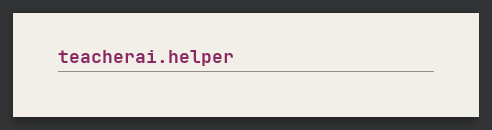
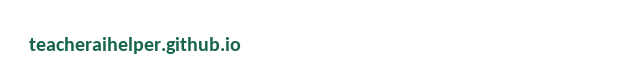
- teacherai.helper
+ teacheraihelper.github.io

